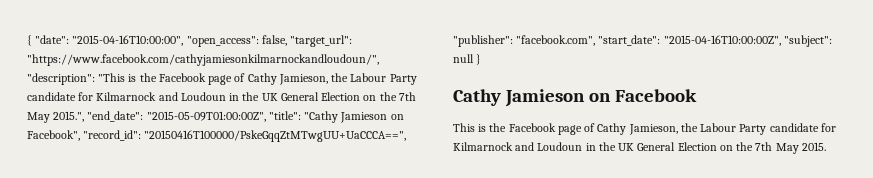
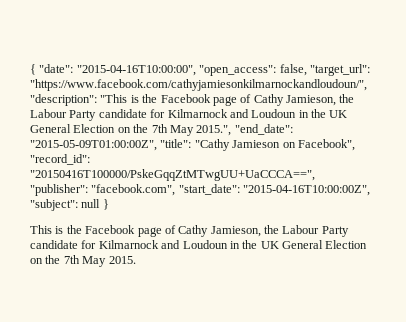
- Cathy Jamieson on Facebook

